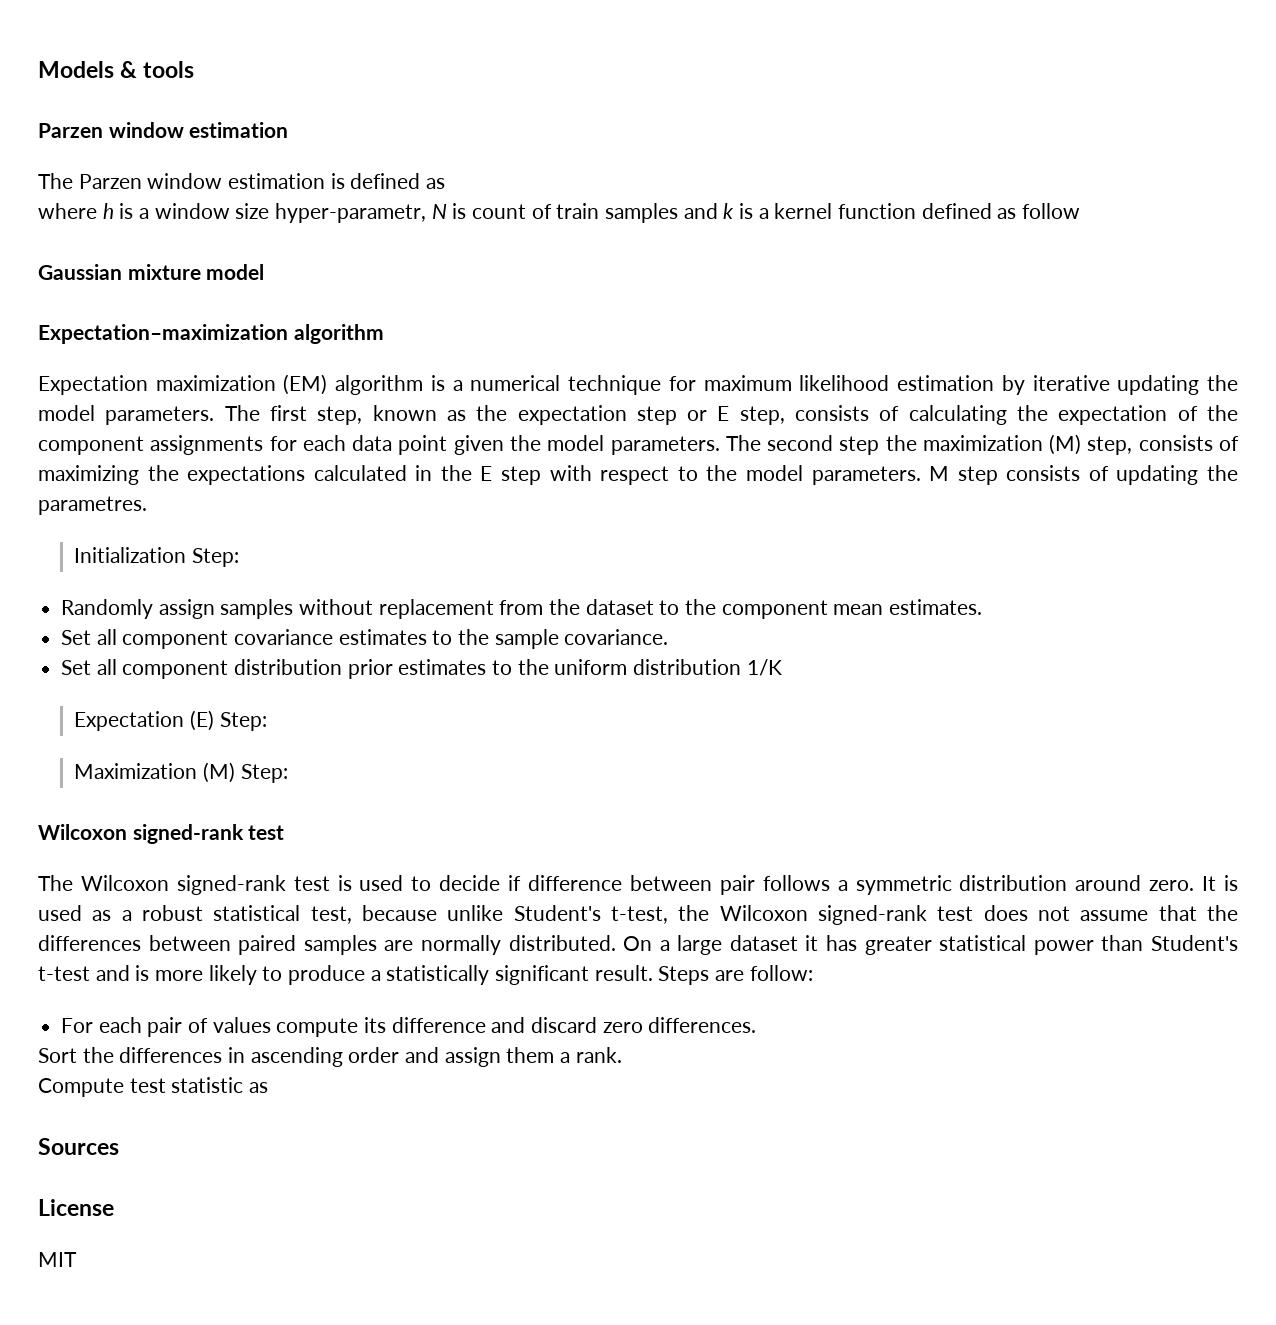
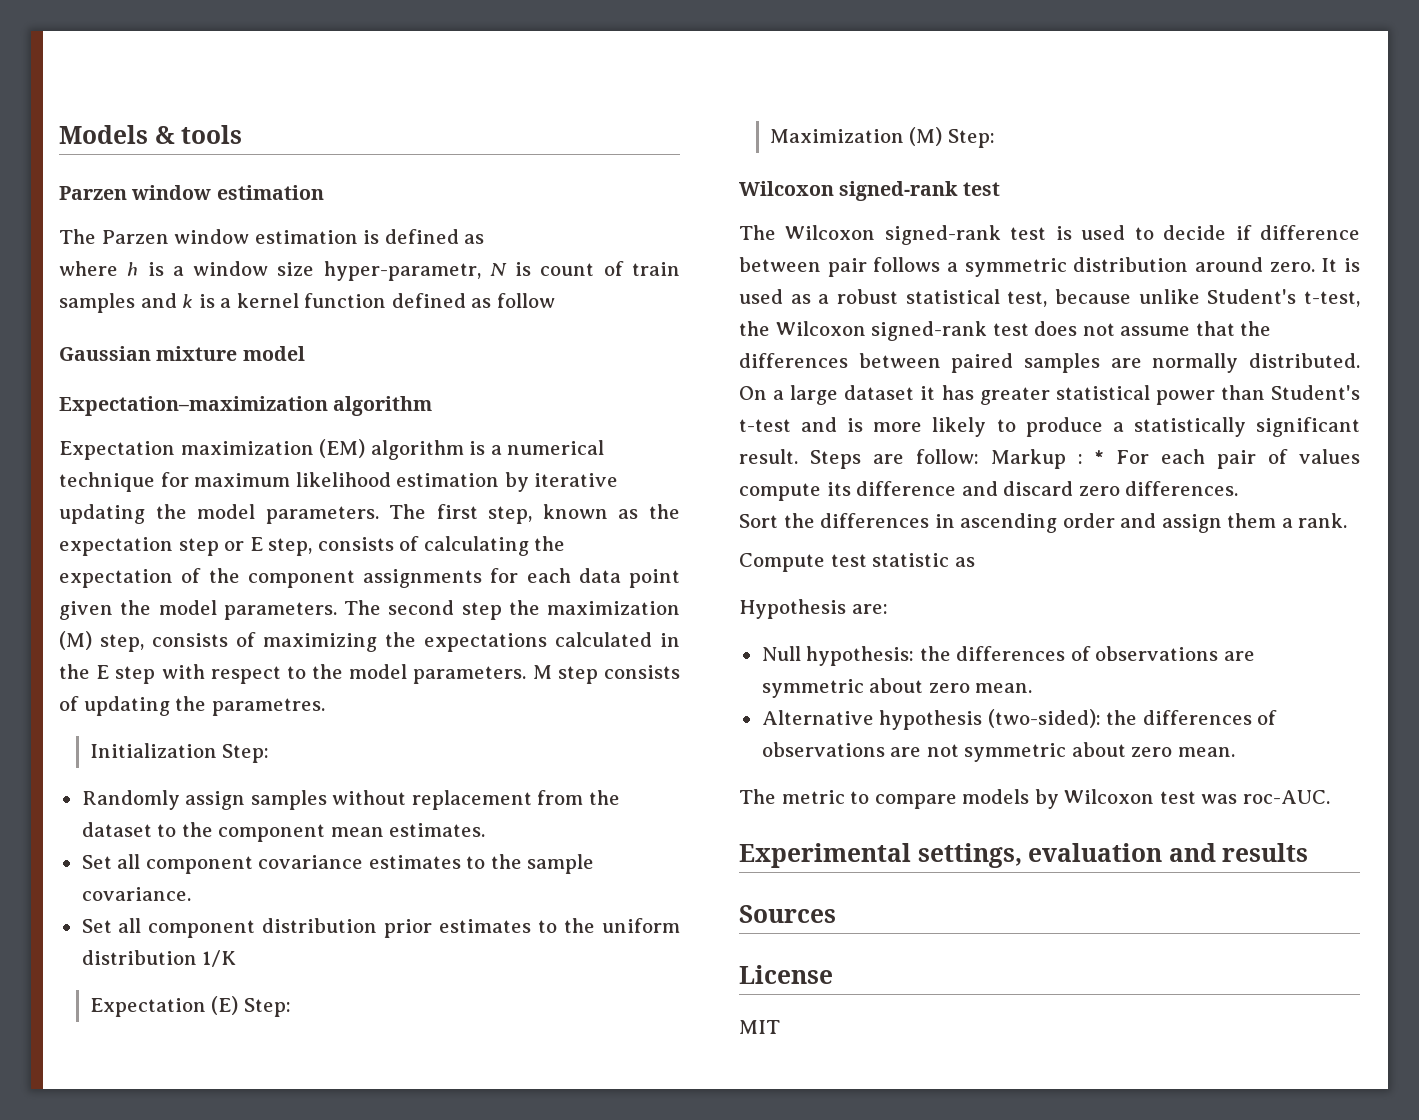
- Steps are follow:
- For each pair of values compute its difference and discard zero differences.
+ Steps are follow: Markup : * For each pair of values compute its difference and discard zero differences.
+ Hypothesis are:
+ Null hypothesis: the differences of observations are symmetric about zero mean.
+ Alternative hypothesis (two-sided): the differences of observations are not symmetric about zero mean.
+ The metric to compare models by Wilcoxon test was roc-AUC.
+ Experimental settings, evaluation and results

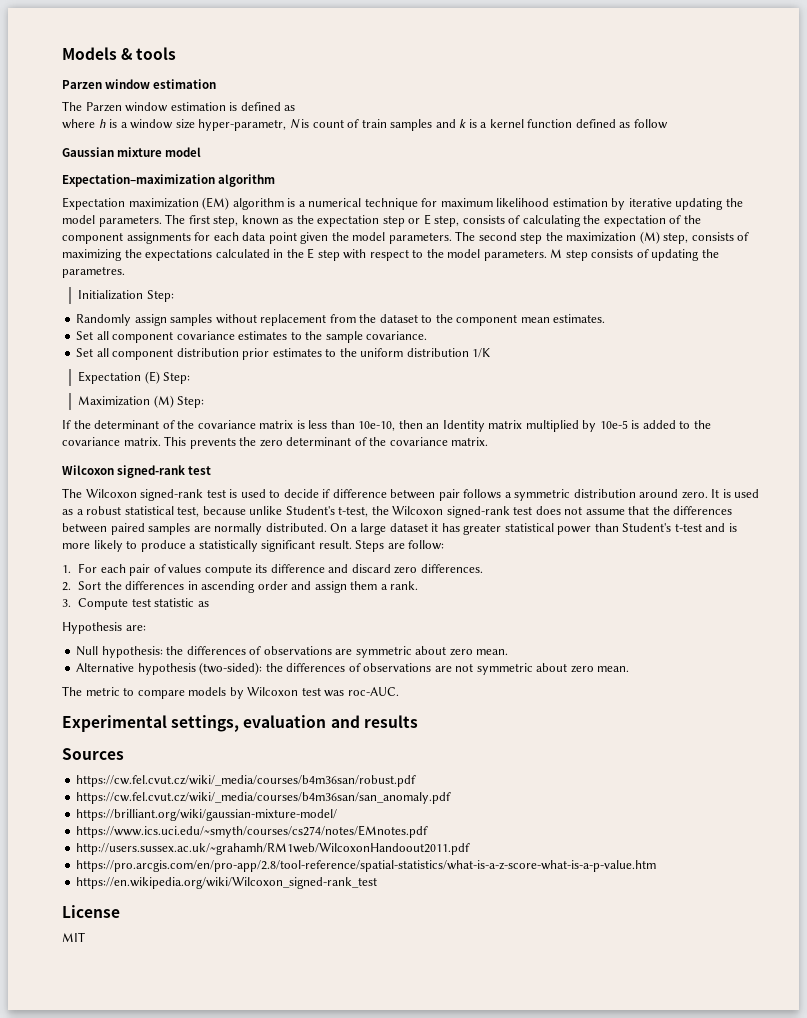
+ If the determinant of the covariance matrix is less than 10e-10, then an Identity matrix multiplied by 10e-5 is added to the covariance matrix. This prevents the zero determinant of the covariance matrix.
- Steps are follow: Markup : * For each pair of values compute its difference and discard zero differences.
+ Steps are follow:
+ 1. For each pair of values compute its difference and discard zero differences.
- Sort the differences in ascending order and assign them a rank.
+ 2. Sort the differences in ascending order and assign them a rank.
- Compute test statistic as
+ 3. Compute test statistic as
+ https://cw.fel.cvut.cz/wiki/_media/courses/b4m36san/robust.pdf
+ https://cw.fel.cvut.cz/wiki/_media/courses/b4m36san/san_anomaly.pdf
+ https://brilliant.org/wiki/gaussian-mixture-model/
+ https://www.ics.uci.edu/~smyth/courses/cs274/notes/EMnotes.pdf
+ http://users.sussex.ac.uk/~grahamh/RM1web/WilcoxonHandoout2011.pdf
+ https://pro.arcgis.com/en/pro-app/2.8/tool-reference/spatial-statistics/what-is-a-z-score-what-is-a-p-value.htm
+ https://en.wikipedia.org/wiki/Wilcoxon_signed-rank_test

